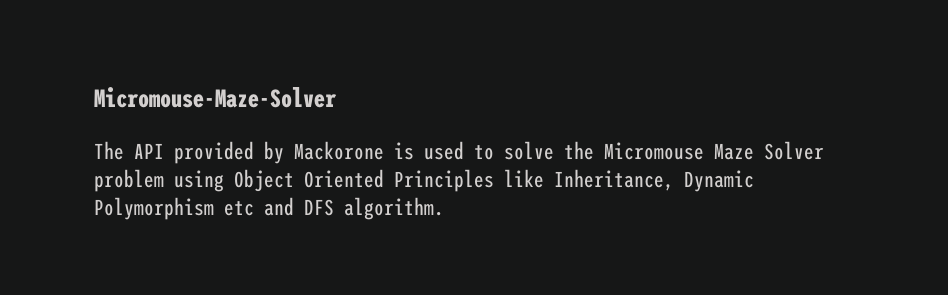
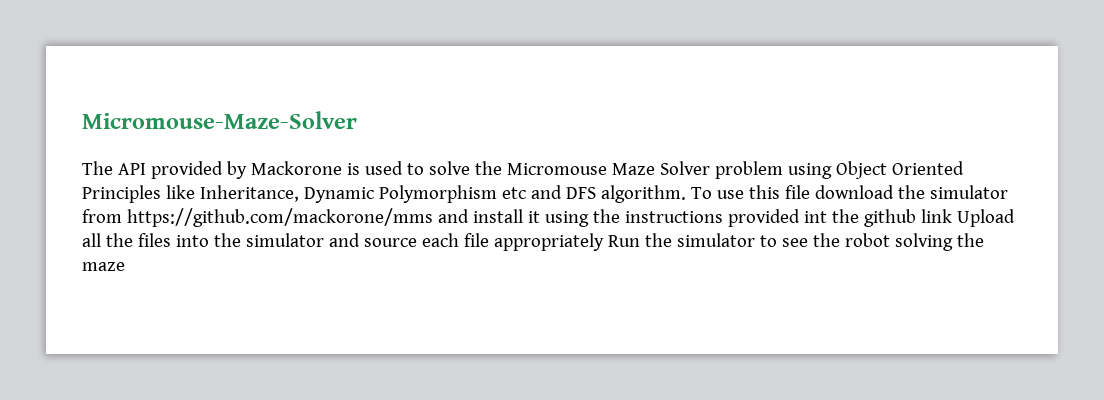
+ To use this file download the simulator from https://github.com/mackorone/mms and install it using the instructions provided int the github link Upload all the files into the simulator and source each file appropriately Run the simulator to see the robot solving the maze

